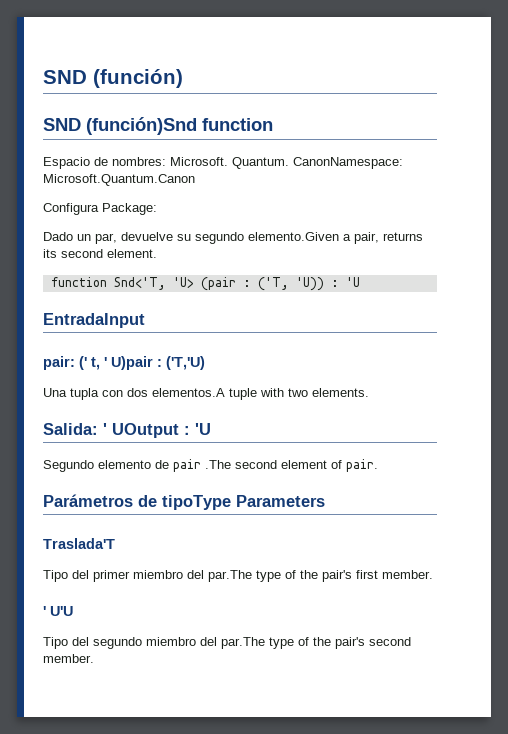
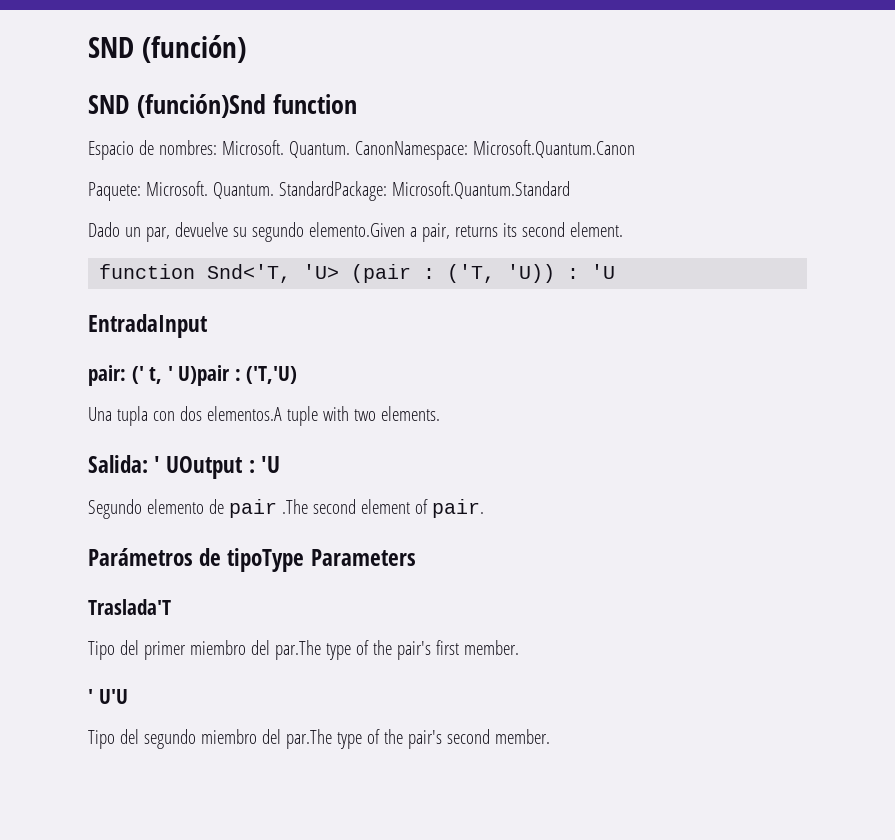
- Configura Package:
+ Paquete: Microsoft. Quantum. StandardPackage: Microsoft.Quantum.Standard

